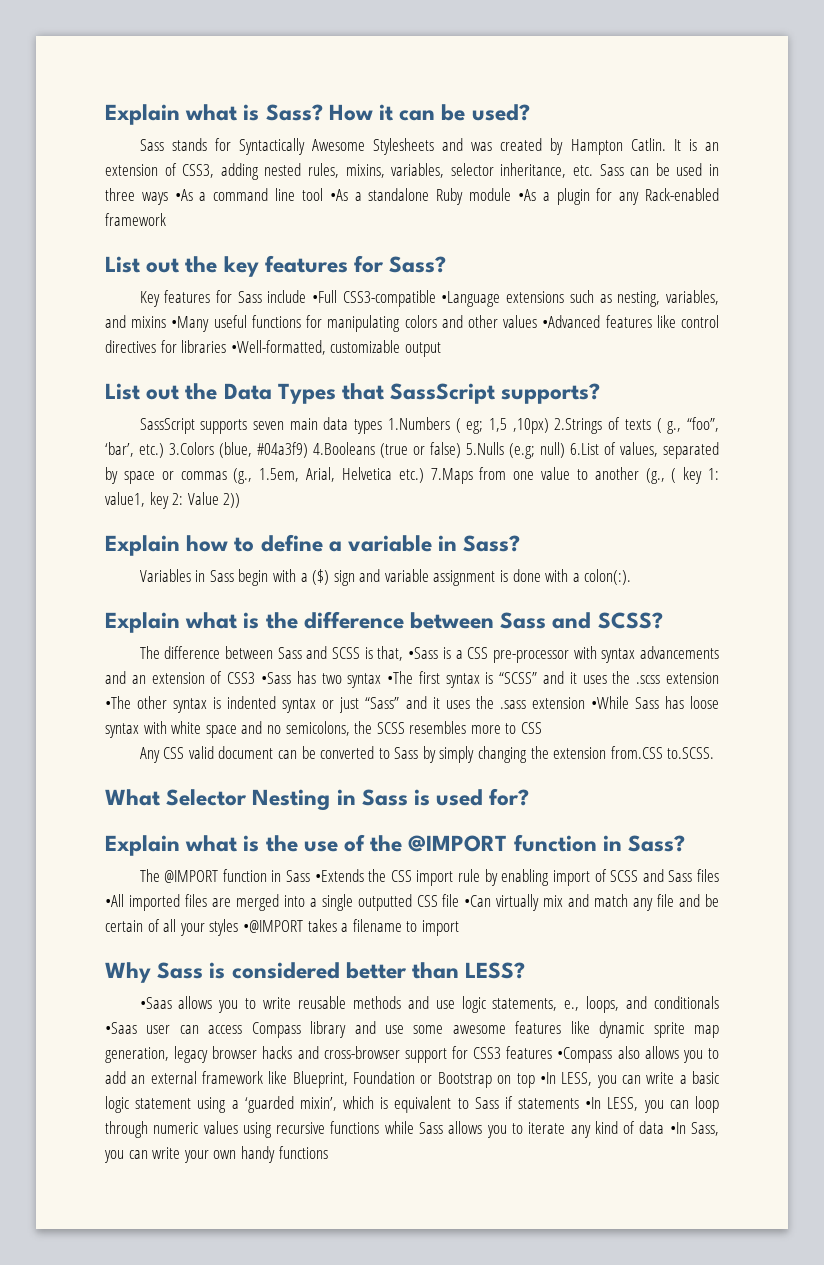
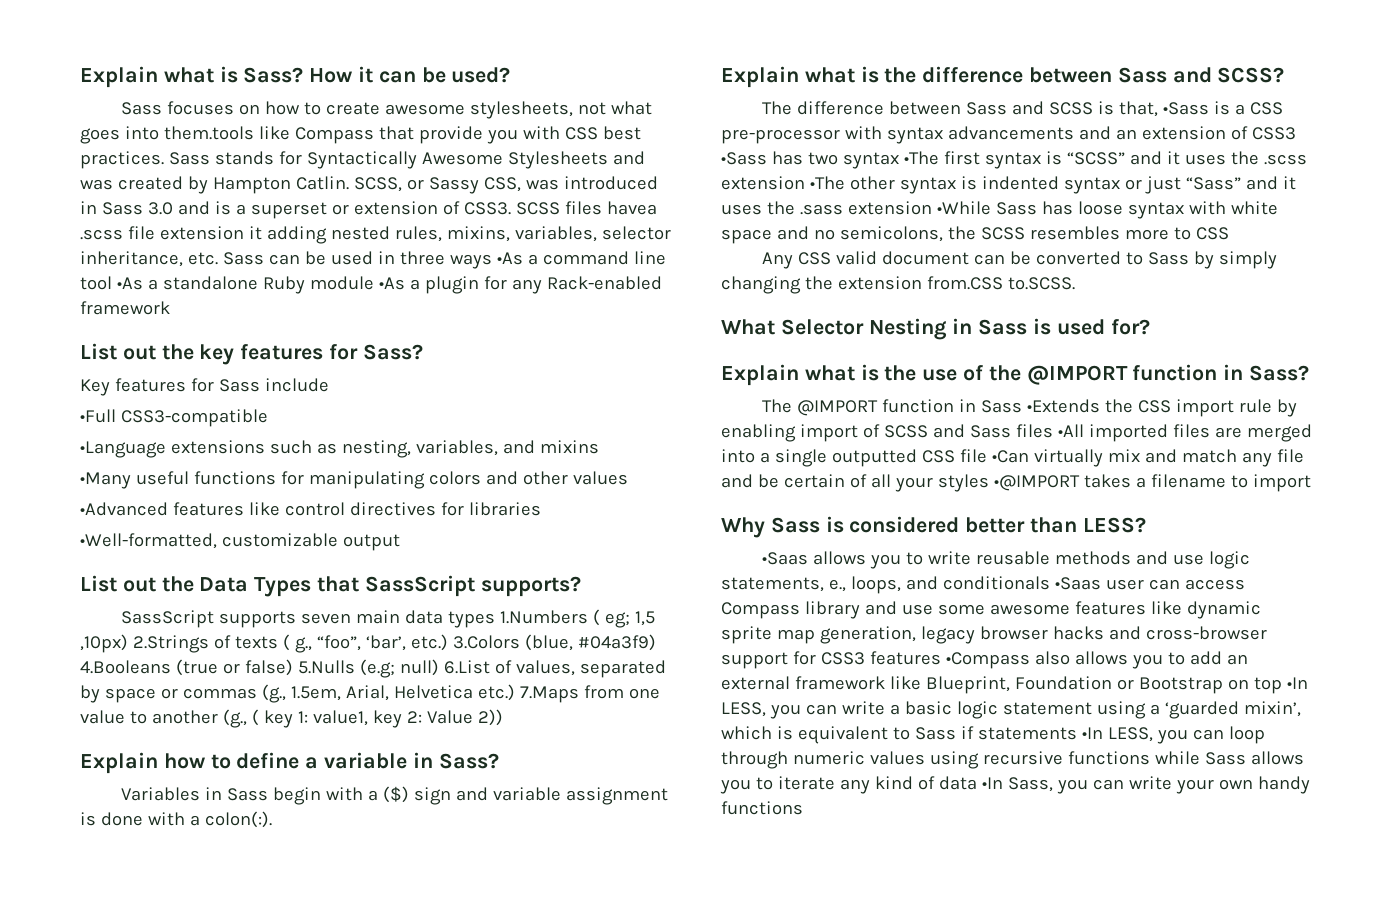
- Sass stands for Syntactically Awesome Stylesheets and was created by Hampton Catlin.
+ Sass focuses on how to create awesome stylesheets, not what goes into them.tools like Compass that provide you with CSS best practices. Sass stands for Syntactically Awesome Stylesheets and was created by Hampton Catlin.
- It is an extension of CSS3, adding nested rules, mixins, variables, selector inheritance, etc. Sass can be used in three ways •As a command line tool •As a standalone Ruby module •As a plugin for any Rack-enabled framework
+ SCSS, or Sassy CSS, was introduced in Sass 3.0 and is a superset or extension of CSS3. SCSS files havea .scss file extension it adding nested rules, mixins, variables, selector inheritance, etc. Sass can be used in three ways •As a command line tool •As a standalone Ruby module •As a plugin for any Rack-enabled framework
- Key features for Sass include •Full CSS3-compatible •Language extensions such as nesting, variables, and mixins •Many useful functions for manipulating colors and other values •Advanced features like control directives for libraries •Well-formatted, customizable output
+ Key features for Sass include
+ •Full CSS3-compatible
+ •Language extensions such as nesting, variables, and mixins
+ •Many useful functions for manipulating colors and other values
+ •Advanced features like control directives for libraries
+ •Well-formatted, customizable output

